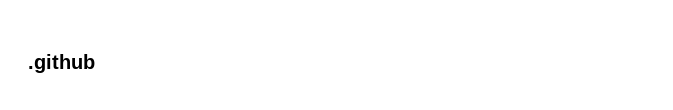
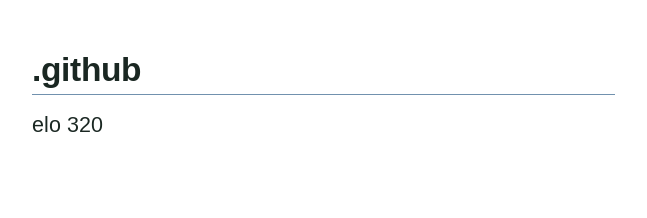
+ elo 320

